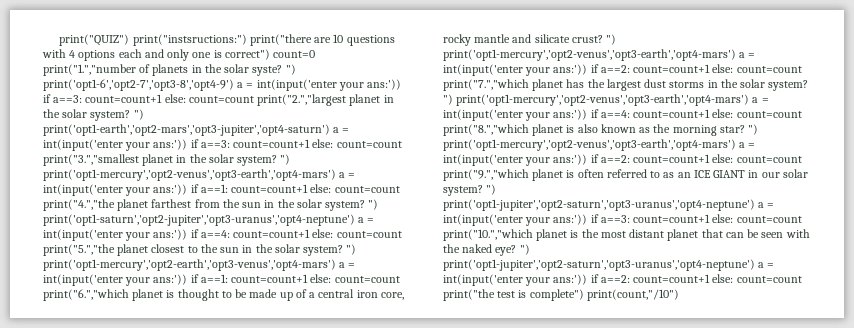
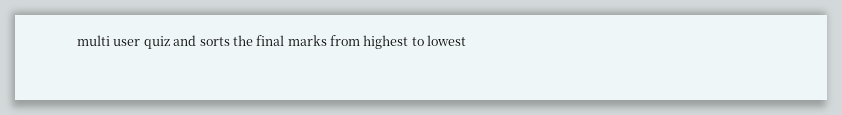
- print("QUIZ") print("instsructions:") print("there are 10 questions with 4 options each and only one is correct") count=0 print("1.","number of planets in the solar syste? ") print('opt1-6','opt2-7','opt3-8','opt4-9') a = int(input('enter your ans:')) if a==3: count=count+1 else: count=count print("2.","largest planet in the solar system? ") print('opt1-earth','opt2-mars','opt3-jupiter','opt4-saturn') a = int(input('enter your ans:')) if a==3: count=count+1 else: count=count print("3.","smallest planet in the solar system? ") print('opt1-mercury','opt2-venus','opt3-earth','opt4-mars') a = int(input('enter your ans:')) if a==1: count=count+1 else: count=count print("4.","the planet farthest from the sun in the solar system? ") print('opt1-saturn','opt2-jupiter','opt3-uranus','opt4-neptune') a = int(input('enter your ans:')) if a==4: count=count+1 else: count=count print("5.","the planet closest to the sun in the solar system? ") print('opt1-mercury','opt2-earth','opt3-venus','opt4-mars') a = int(input('enter your ans:')) if a==1: count=count+1 else: count=count print("6.","which planet is thought to be made up of a central iron core, rocky mantle and silicate crust? ") print('opt1-mercury','opt2-venus','opt3-earth','opt4-mars') a = int(input('enter your ans:')) if a==2: count=count+1 else: count=count print("7.","which planet has the largest dust storms in the solar system? ") print('opt1-mercury','opt2-venus','opt3-earth','opt4-mars') a = int(input('enter your ans:')) if a==4: count=count+1 else: count=count print("8.","which planet is also known as the morning star? ") print('opt1-mercury','opt2-venus','opt3-earth','opt4-mars') a = int(input('enter your ans:')) if a==2: count=count+1 else: count=count print("9.","which planet is often referred to as an ICE GIANT in our solar system? ") print('opt1-jupiter','opt2-saturn','opt3-uranus','opt4-neptune') a = int(input('enter your ans:')) if a==3: count=count+1 else: count=count print("10.","which planet is the most distant planet that can be seen with the naked eye? ") print('opt1-jupiter','opt2-saturn','opt3-uranus','opt4-neptune') a = int(input('enter your ans:')) if a==2: count=count+1 else: count=count print("the test is complete") print(count,"/10")
+ multi user quiz and sorts the final marks from highest to lowest

